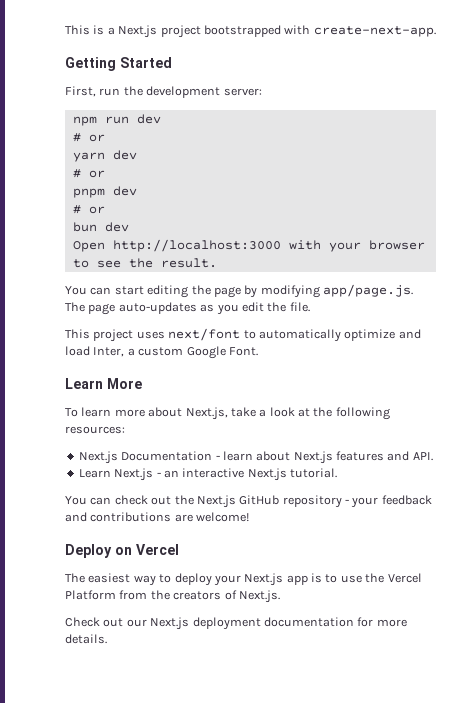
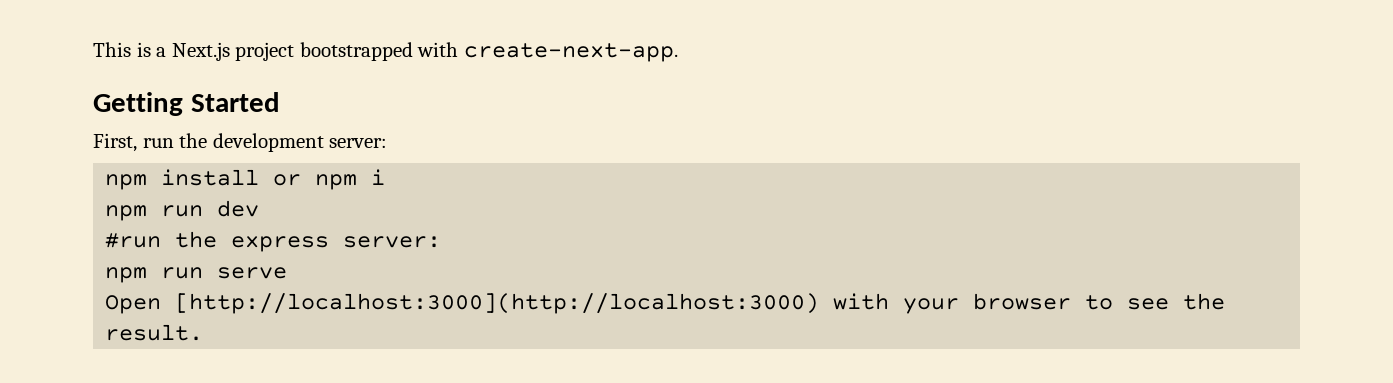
+ npm install or npm i
  npm run dev
- # or
- yarn dev
- # or
- pnpm dev
- # or
- bun dev
+ #run the express server:
+ npm run serve
- Open http://localhost:3000 with your browser to see the result.
+ Open [http://localhost:3000](http://localhost:3000) with your browser to see the result.
- You can start editing the page by modifying app/page.js. The page auto-updates as you edit the file.
- This project uses next/font to automatically optimize and load Inter, a custom Google Font.
- Learn More
- To learn more about Next.js, take a look at the following resources:
- Next.js Documentation - learn about Next.js features and API.
- Learn Next.js - an interactive Next.js tutorial.
- You can check out the Next.js GitHub repository - your feedback and contributions are welcome!
- Deploy on Vercel
- The easiest way to deploy your Next.js app is to use the Vercel Platform from the creators of Next.js.
- Check out our Next.js deployment documentation for more details.

